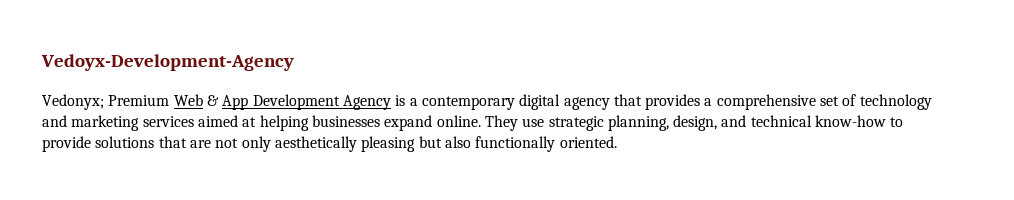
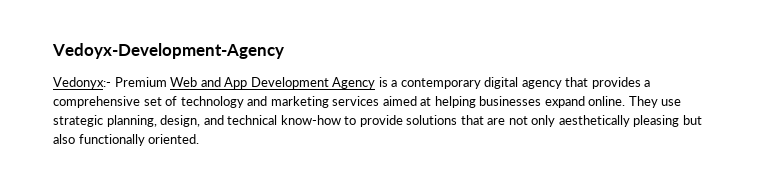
- Vedonyx; Premium Web & App Development Agency is a contemporary digital agency that provides a comprehensive set of technology and marketing services aimed at helping businesses expand online.
+ Vedonyx:- Premium Web and App Development Agency is a contemporary digital agency that provides a comprehensive set of technology and marketing services aimed at helping businesses expand online.

